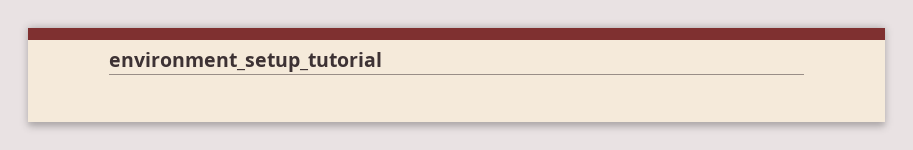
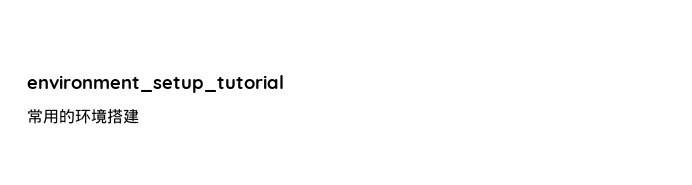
+ 常用的环境搭建

